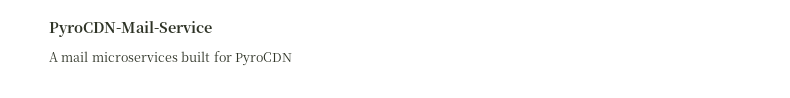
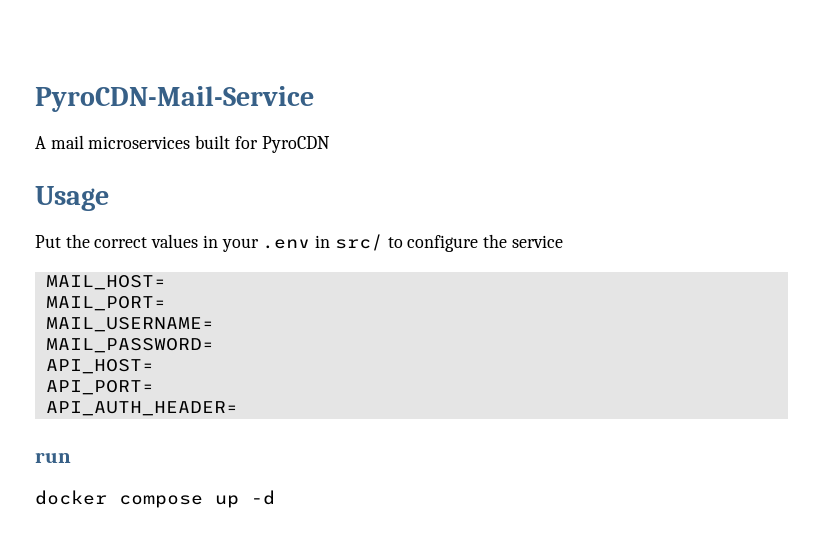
+ Usage
+ Put the correct values in your .env in src/ to configure the service
+ MAIL_HOST=
+ MAIL_PORT=
+ MAIL_USERNAME=
+ MAIL_PASSWORD=
+ API_HOST=
+ API_PORT=
+ API_AUTH_HEADER=
+ run
+ docker compose up -d

